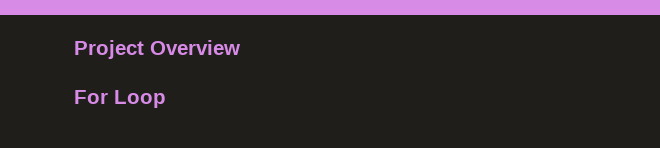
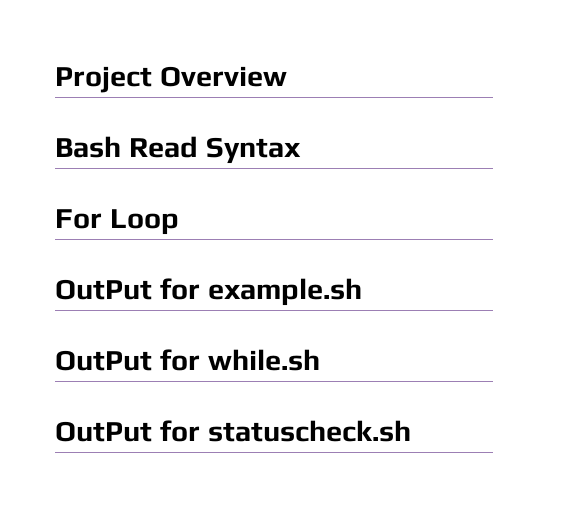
+ Bash Read Syntax
+ OutPut for example.sh
+ OutPut for while.sh
+ OutPut for statuscheck.sh

